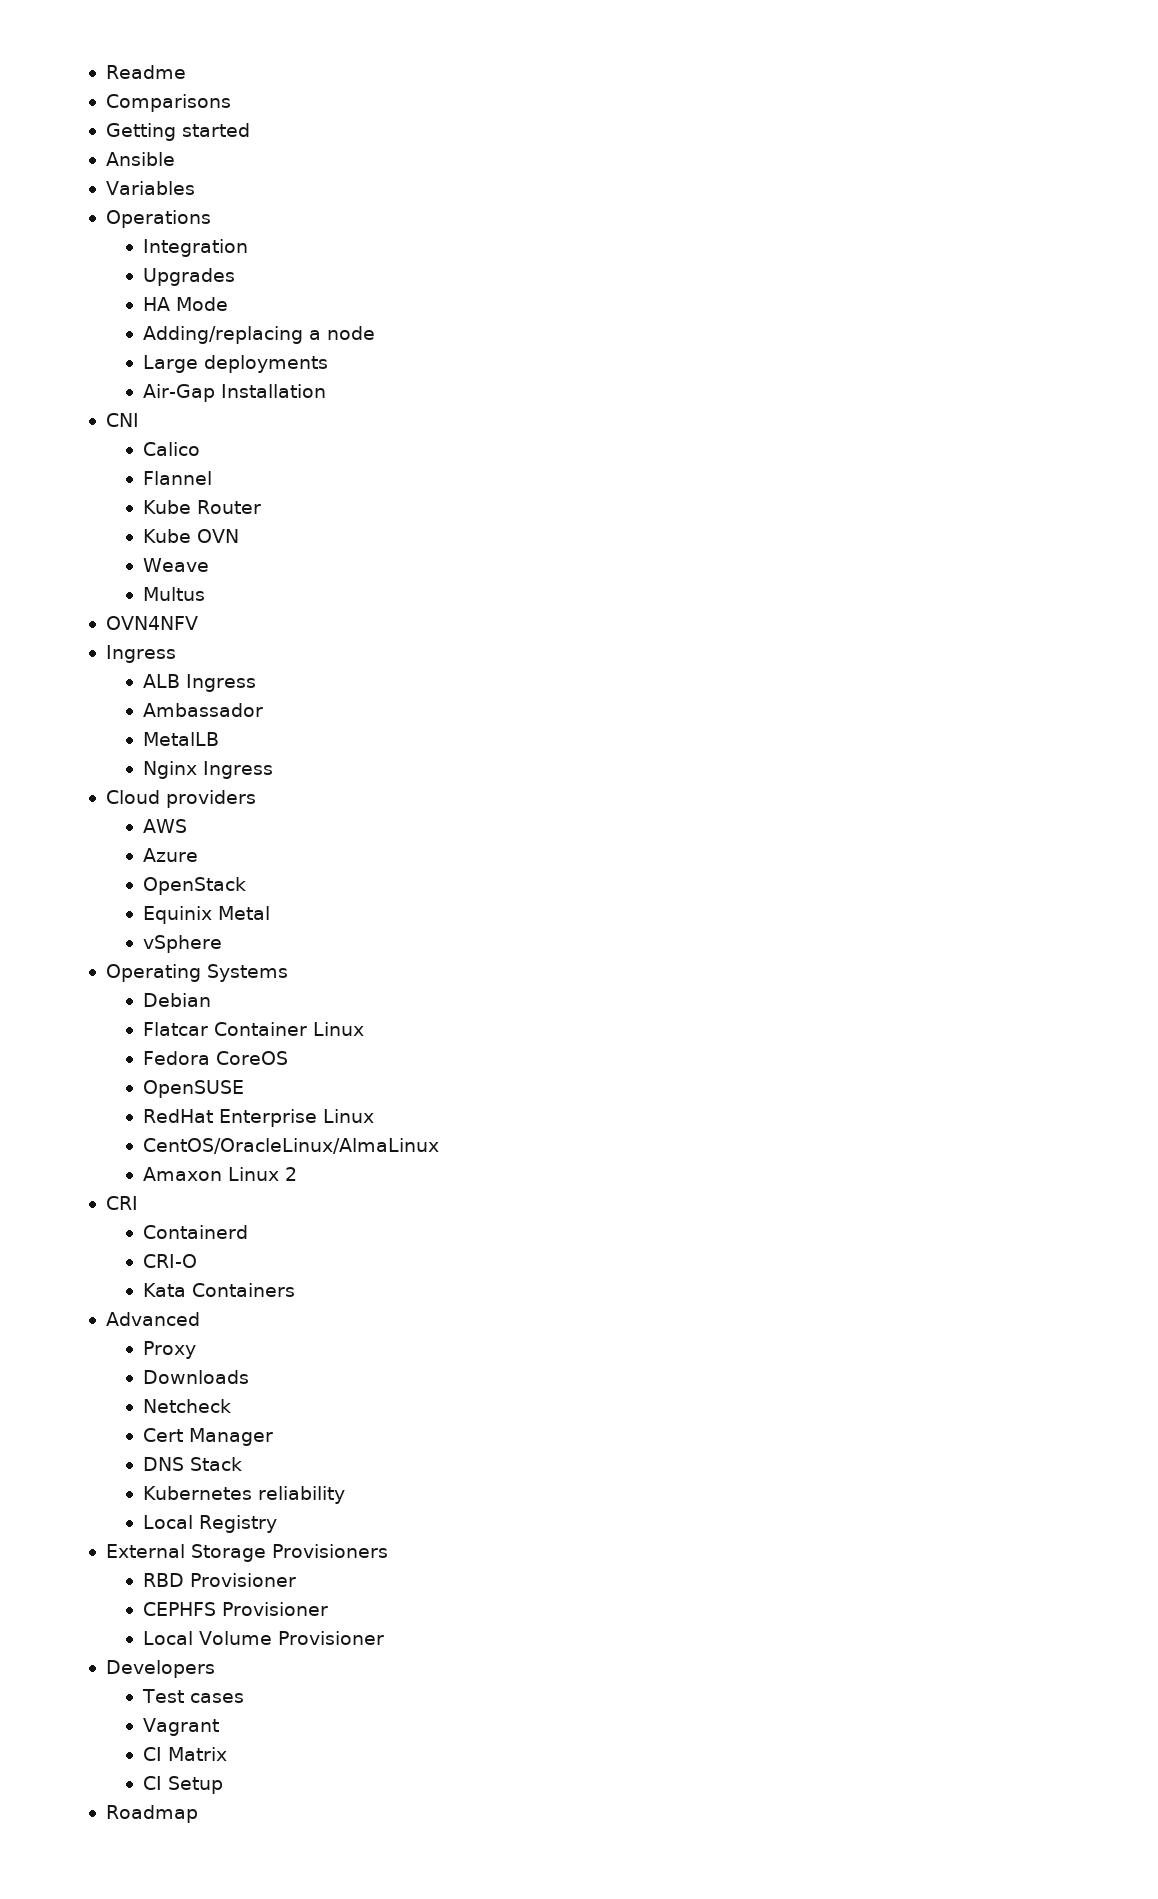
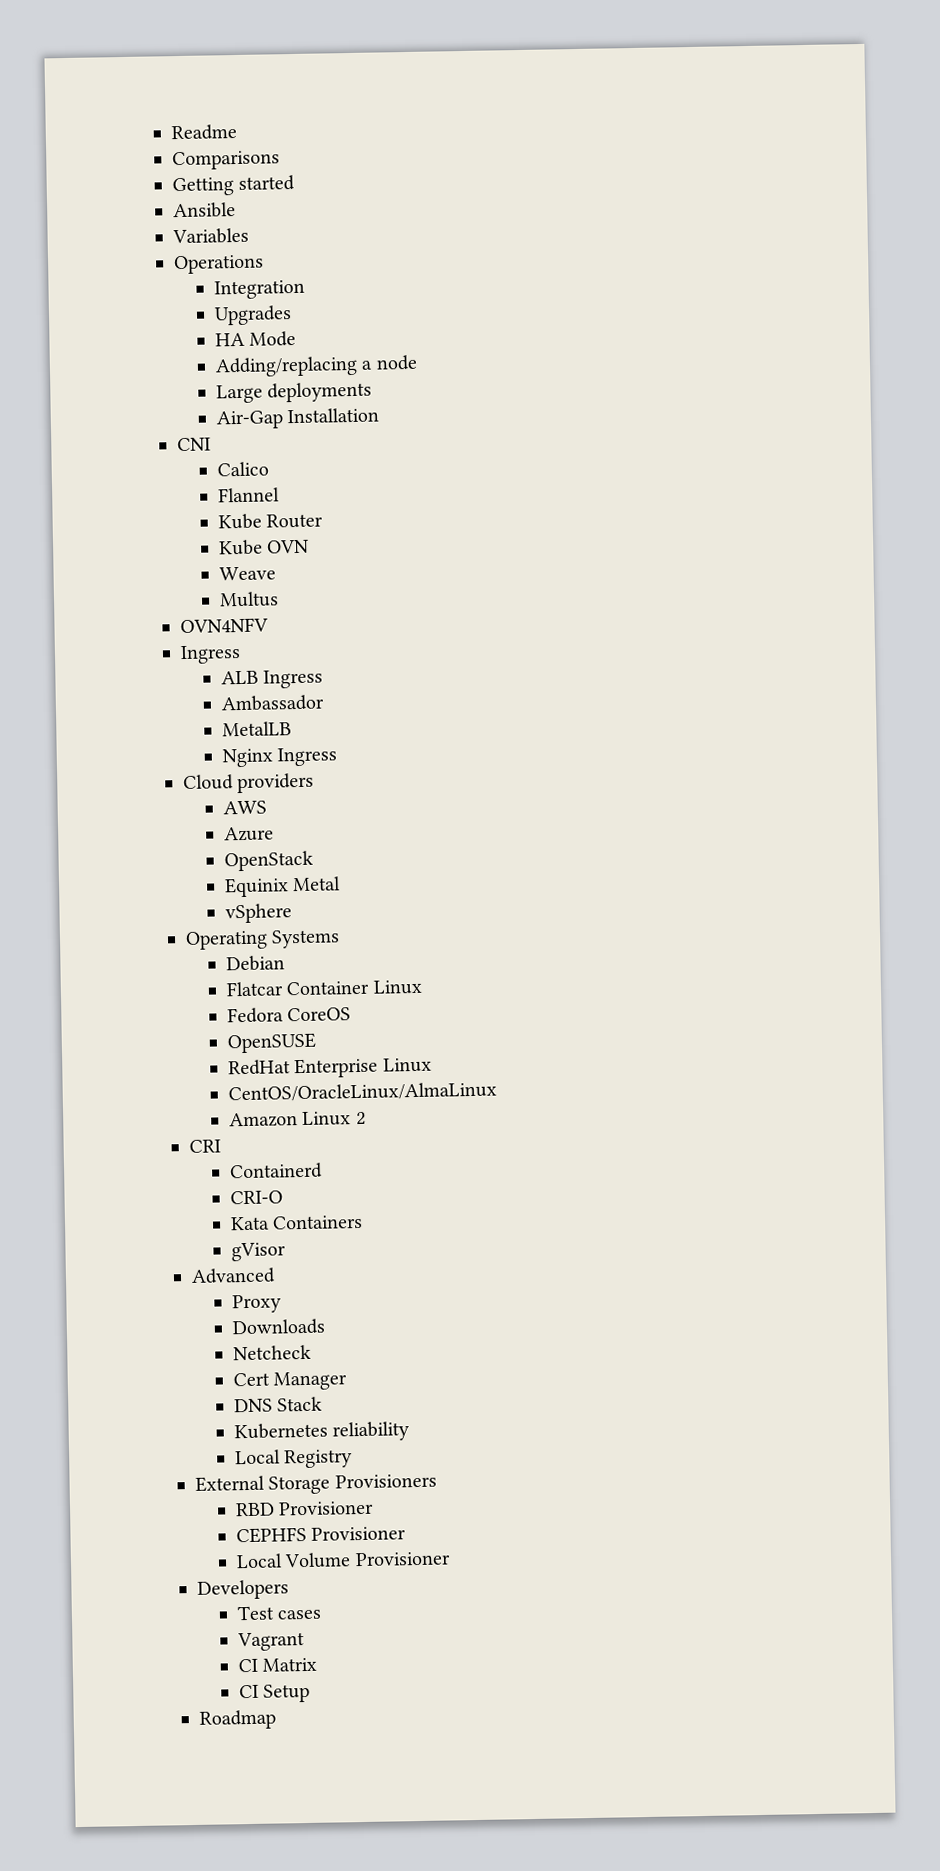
- Amaxon Linux 2
+ Amazon Linux 2
+ gVisor

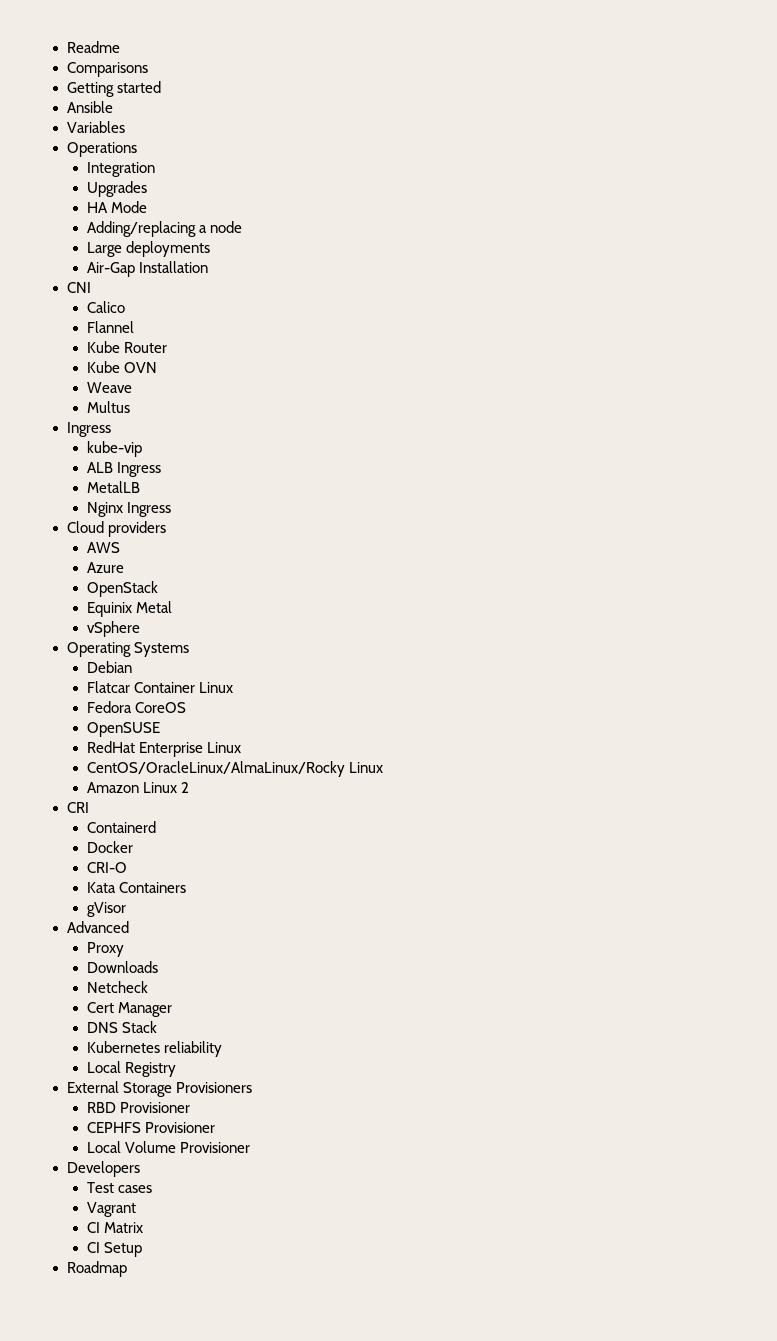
  Multus
- OVN4NFV
  Ingress
+ kube-vip
- Ambassador
- CentOS/OracleLinux/AlmaLinux
+ CentOS/OracleLinux/AlmaLinux/Rocky Linux
+ Docker

